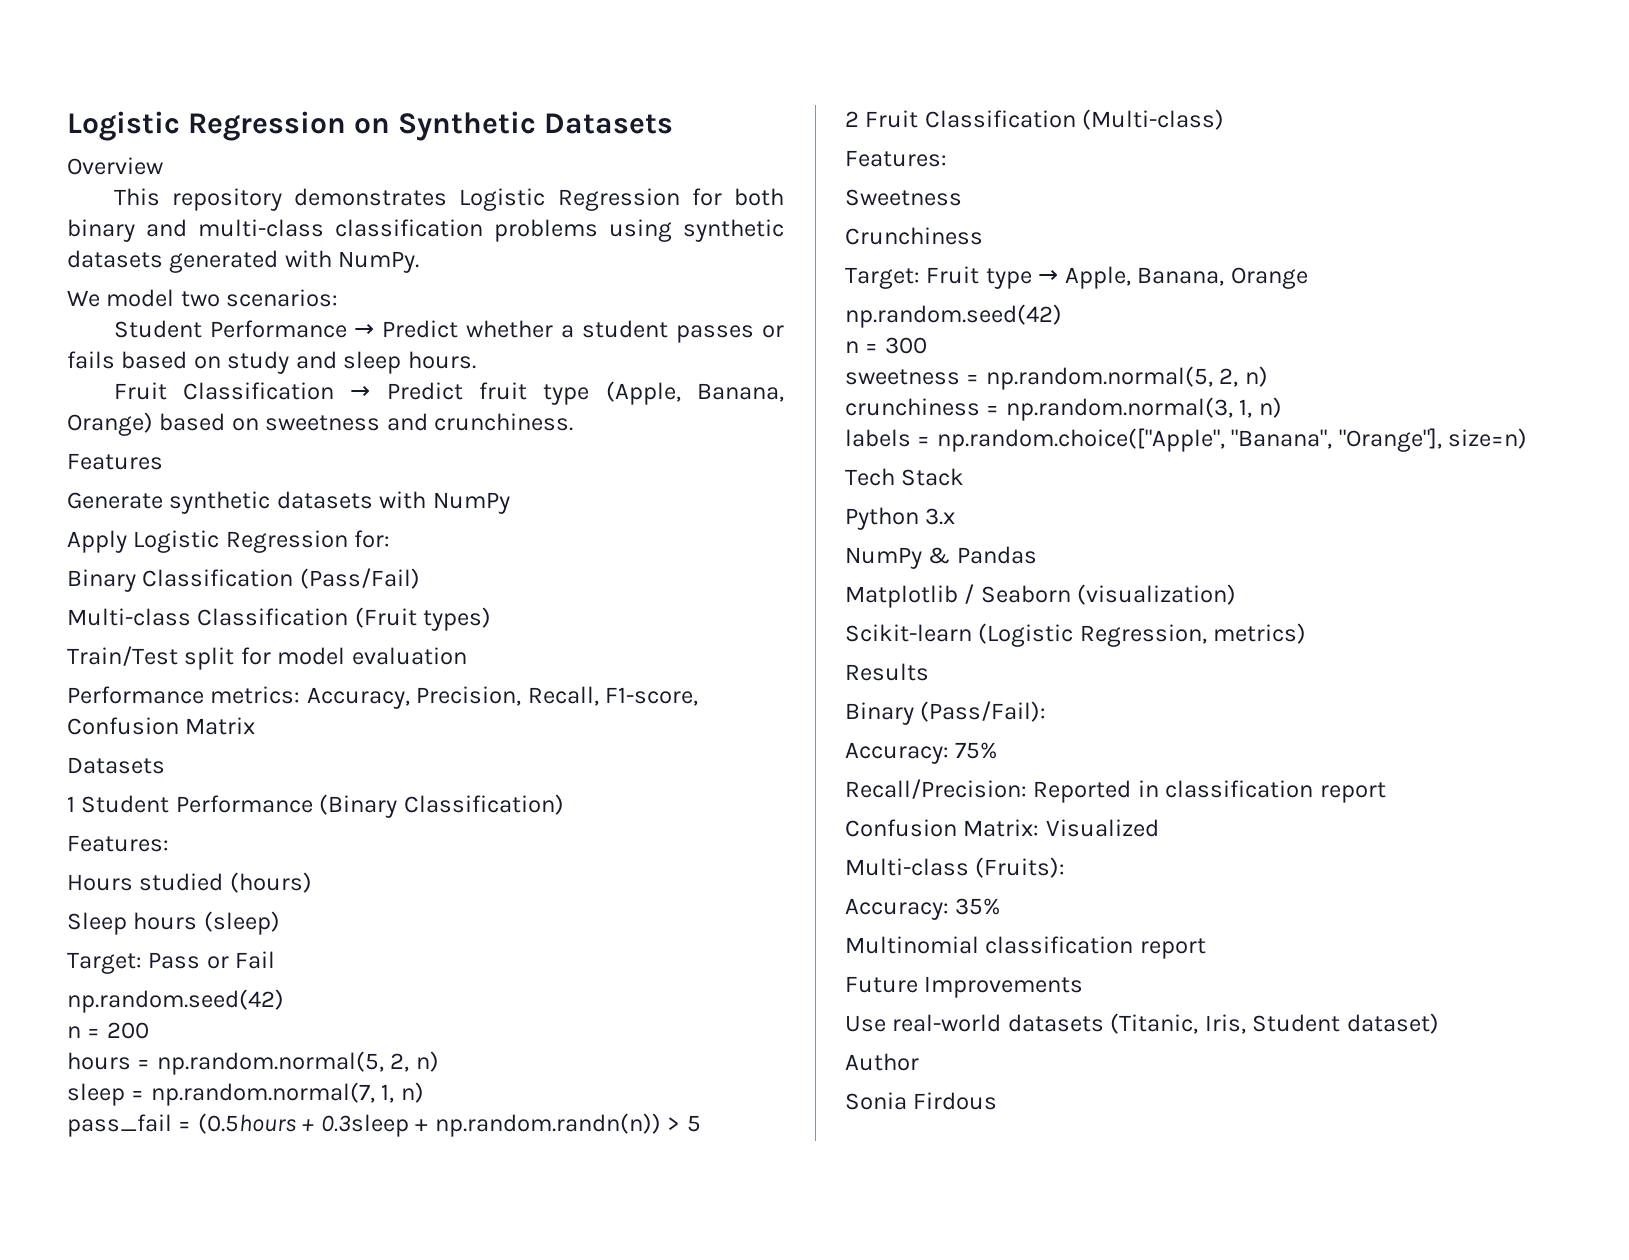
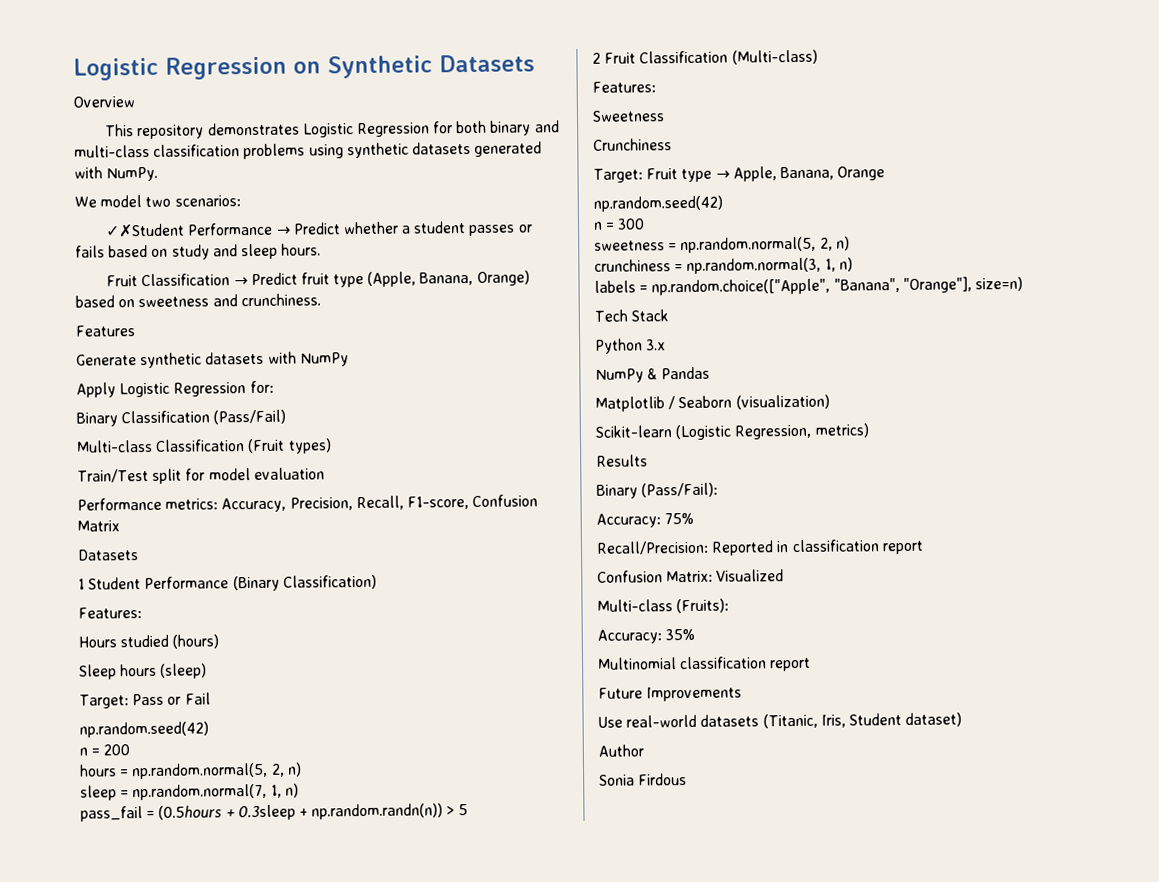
- Student Performance → Predict whether a student passes or fails based on study and sleep hours.
+ ✓✗Student Performance → Predict whether a student passes or fails based on study and sleep hours.

